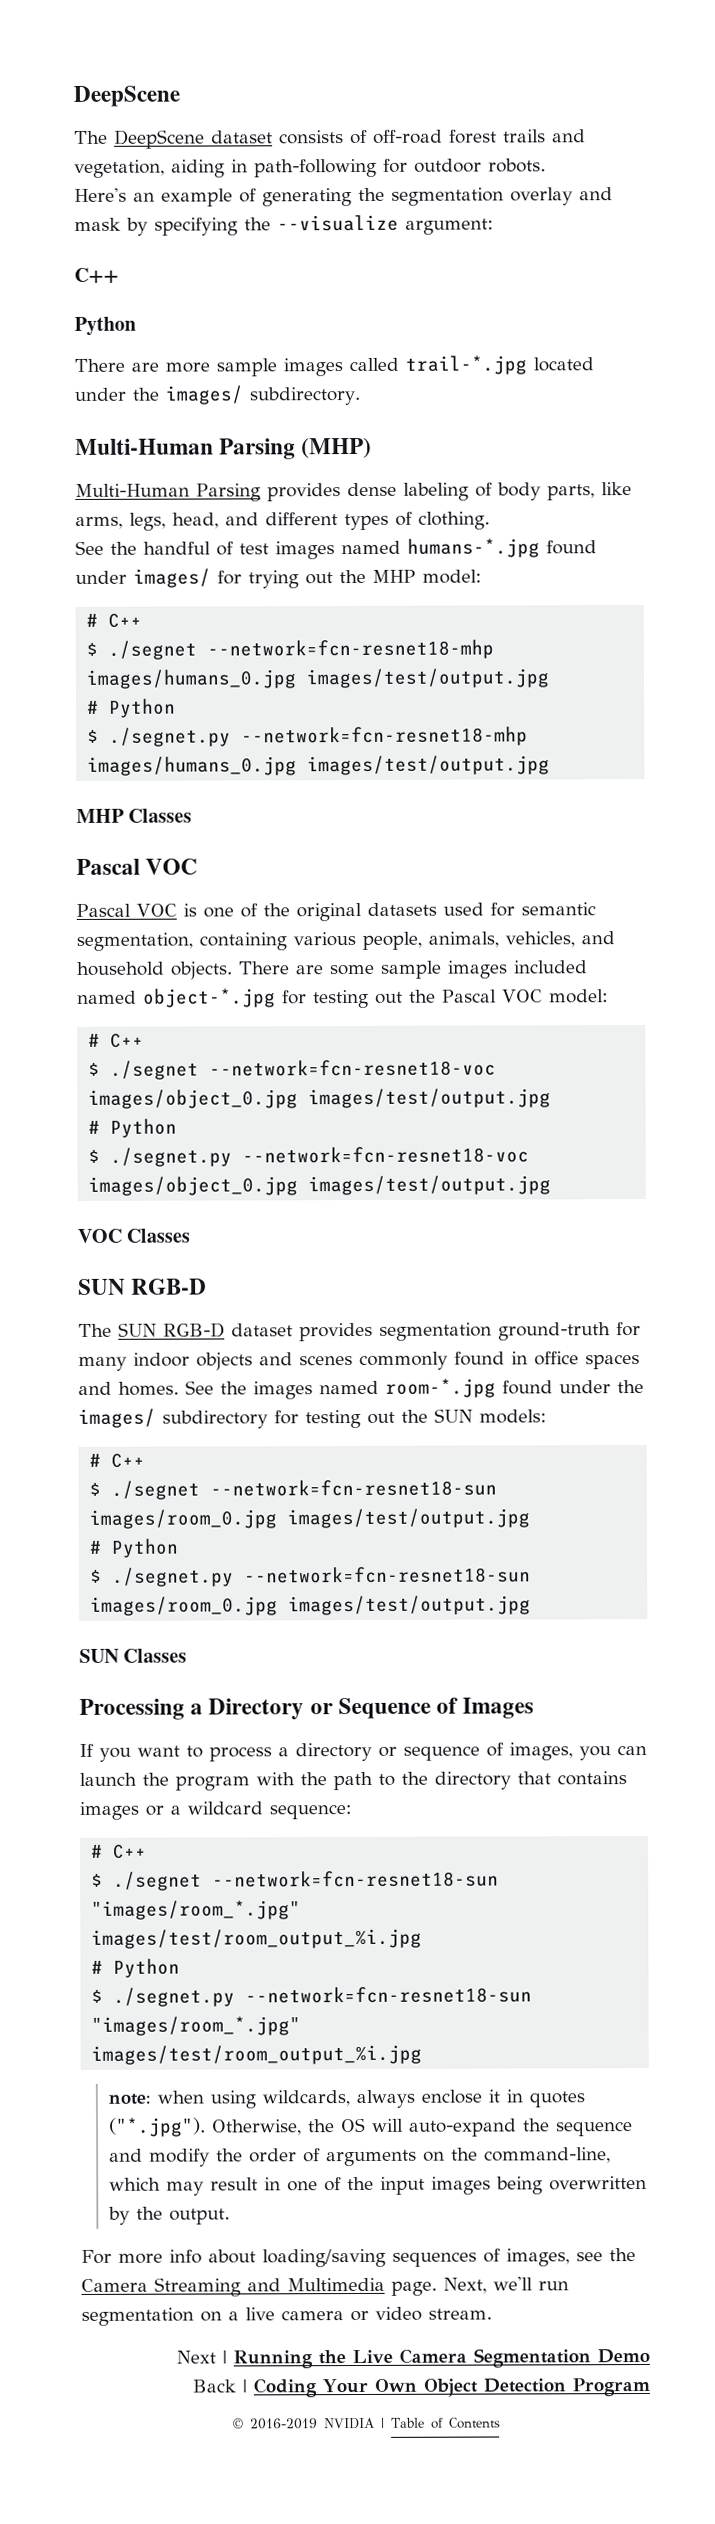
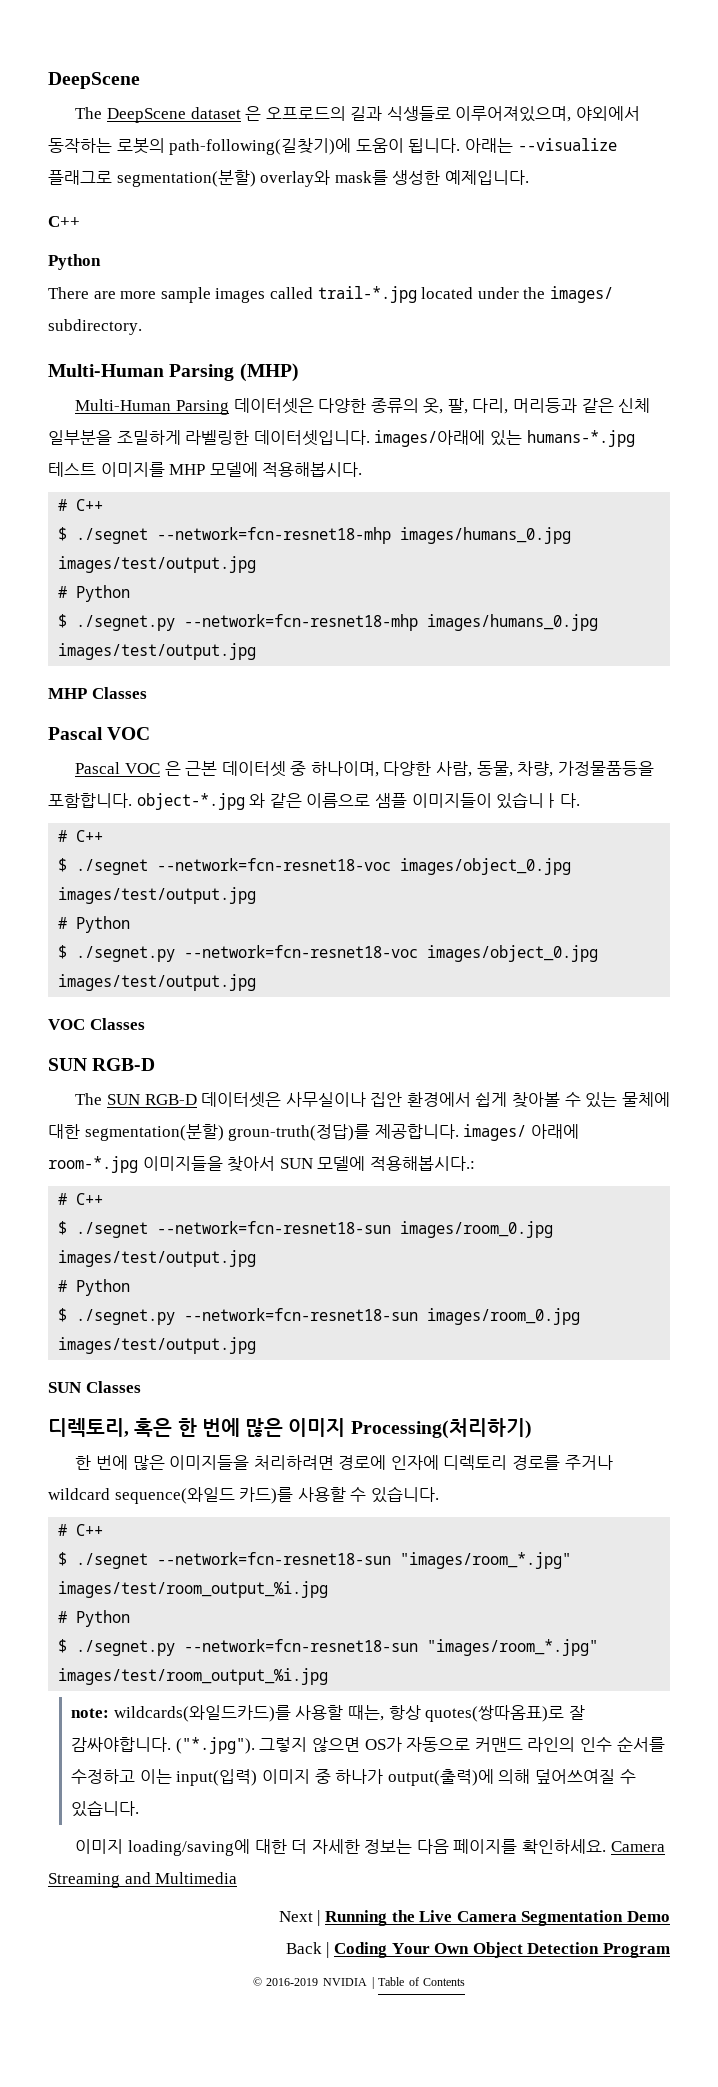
- The DeepScene dataset consists of off-road forest trails and vegetation, aiding in path-following for outdoor robots.
- Here's an example of generating the segmentation overlay and mask by specifying the --visualize argument:
+ The DeepScene dataset 은 오프로드의 길과 식생들로 이루어져있으며, 야외에서 동작하는 로봇의 path-following(길찾기)에 도움이 됩니다. 아래는 --visualize 플래그로 segmentation(분할) overlay와 mask를 생성한 예제입니다.
- Multi-Human Parsing provides dense labeling of body parts, like arms, legs, head, and different types of clothing.
- See the handful of test images named humans-*.jpg found under images/ for trying out the MHP model:
+ Multi-Human Parsing 데이터셋은 다양한 종류의 옷, 팔, 다리, 머리등과 같은 신체 일부분을 조밀하게 라벨링한 데이터셋입니다. images/아래에 있는 humans-*.jpg 테스트 이미지를 MHP 모델에 적용해봅시다.
- Pascal VOC is one of the original datasets used for semantic segmentation, containing various people, animals, vehicles, and household objects. There are some sample images included named object-*.jpg for testing out the Pascal VOC model:
+ Pascal VOC 은 근본 데이터셋 중 하나이며, 다양한 사람, 동물, 차량, 가정물품등을 포함합니다. object-*.jpg 와 같은 이름으로 샘플 이미지들이 있습니ㅏ다.
- The SUN RGB-D dataset provides segmentation ground-truth for many indoor objects and scenes commonly found in office spaces and homes. See the images named room-*.jpg found under the images/ subdirectory for testing out the SUN models:
+ The SUN RGB-D 데이터셋은 사무실이나 집안 환경에서 쉽게 찾아볼 수 있는 물체에 대한 segmentation(분할) groun-truth(정답)를 제공합니다. images/ 아래에 room-*.jpg 이미지들을 찾아서 SUN 모델에 적용해봅시다.:
- Processing a Directory or Sequence of Images
- If you want to process a directory or sequence of images, you can launch the program with the path to the directory that contains images or a wildcard sequence:
+ 디렉토리, 혹은 한 번에 많은 이미지 Processing(처리하기)
+ 한 번에 많은 이미지들을 처리하려면 경로에 인자에 디렉토리 경로를 주거나 wildcard sequence(와일드 카드)를 사용할 수 있습니다.
- note: when using wildcards, always enclose it in quotes ("*.jpg"). Otherwise, the OS will auto-expand the sequence and modify the order of arguments on the command-line, which may result in one of the input images being overwritten by the output.
- For more info about loading/saving sequences of images, see the Camera Streaming and Multimedia page. Next, we'll run segmentation on a live camera or video stream.
+ note: wildcards(와일드카드)를 사용할 때는, 항상 quotes(쌍따옴표)로 잘 감싸야합니다. ("*.jpg"). 그렇지 않으면 OS가 자동으로 커맨드 라인의 인수 순서를 수정하고 이는 input(입력) 이미지 중 하나가 output(출력)에 의해 덮어쓰여질 수 있습니다.
+ 이미지 loading/saving에 대한 더 자세한 정보는 다음 페이지를 확인하세요. Camera Streaming and Multimedia

